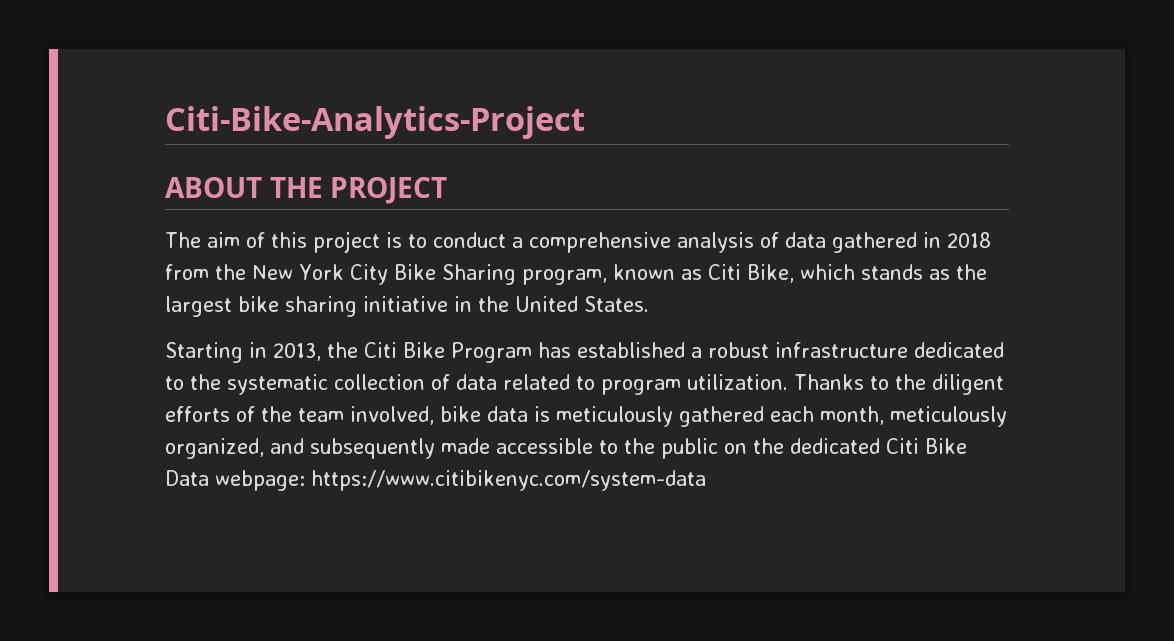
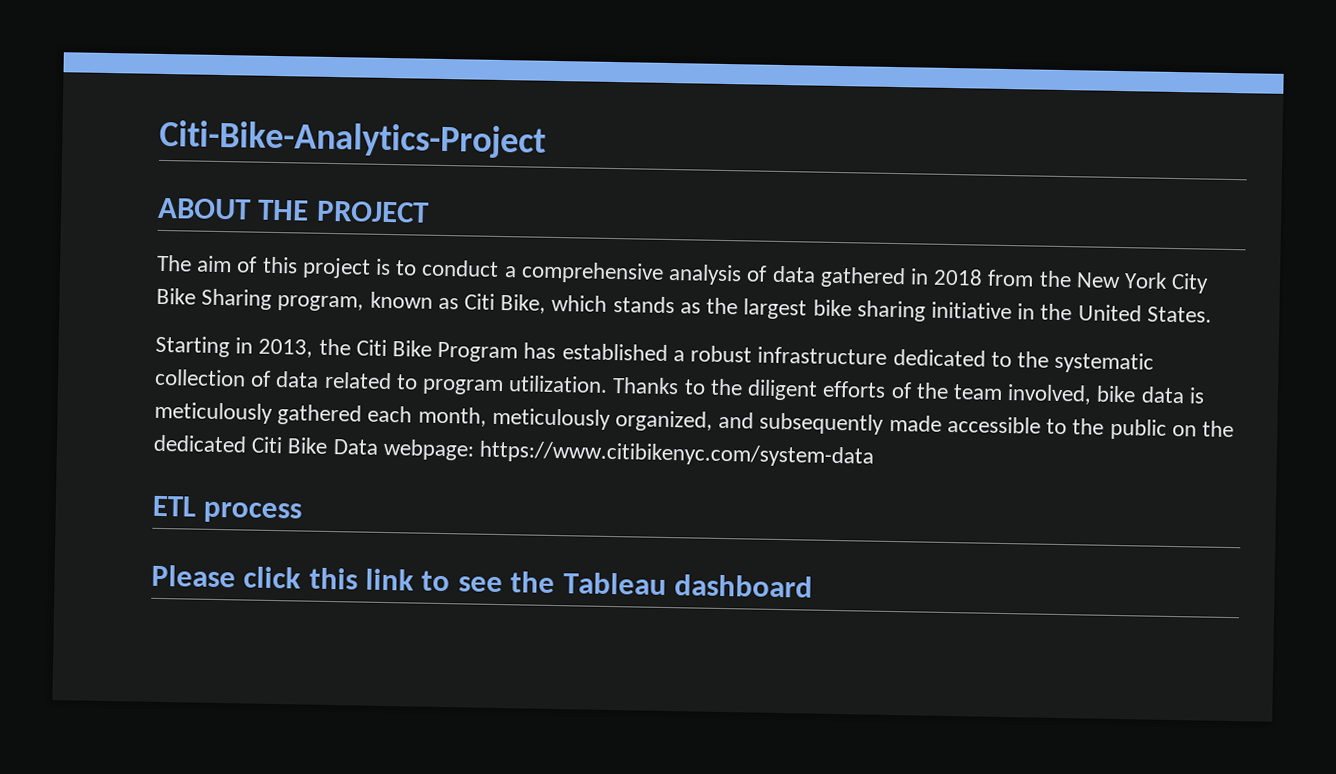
+ ETL process
+ Please click this link to see the Tableau dashboard

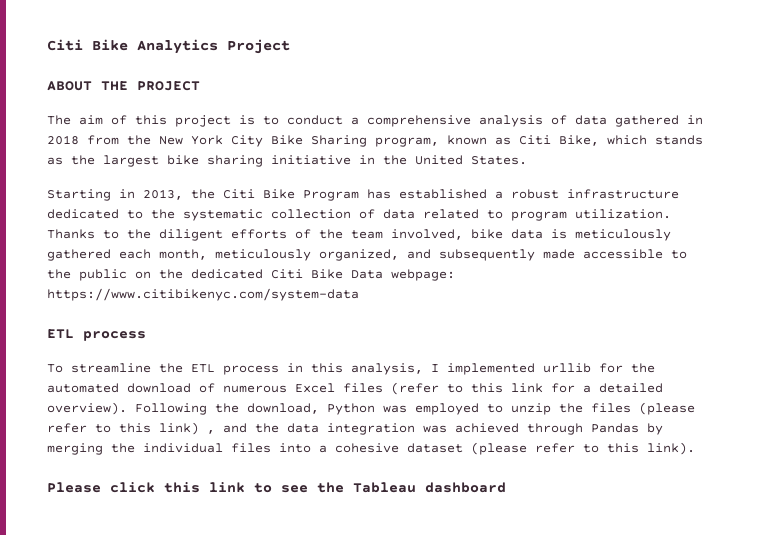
- Citi-Bike-Analytics-Project
+ Citi Bike Analytics Project
+ To streamline the ETL process in this analysis, I implemented urllib for the automated download of numerous Excel files (refer to this link for a detailed overview). Following the download, Python was employed to unzip the files (please refer to this link) , and the data integration was achieved through Pandas by merging the individual files into a cohesive dataset (please refer to this link).

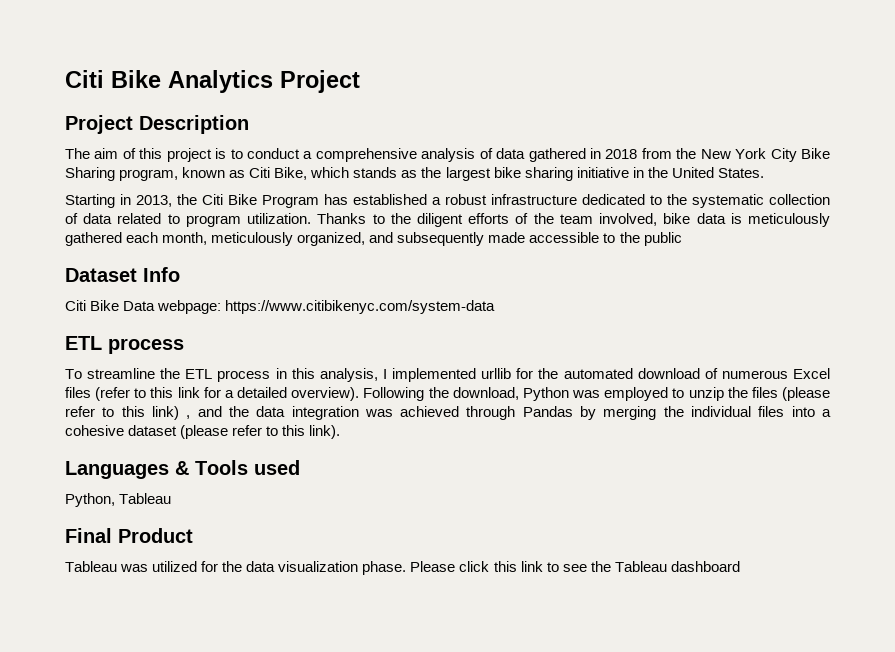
- ABOUT THE PROJECT
+ Project Description
- Thanks to the diligent efforts of the team involved, bike data is meticulously gathered each month, meticulously organized, and subsequently made accessible to the public on the dedicated Citi Bike Data webpage: https://www.citibikenyc.com/system-data
+ Thanks to the diligent efforts of the team involved, bike data is meticulously gathered each month, meticulously organized, and subsequently made accessible to the public
+ Dataset Info
+ Citi Bike Data webpage: https://www.citibikenyc.com/system-data
+ Languages & Tools used
+ Python, Tableau
+ Final Product
+ Tableau was utilized for the data visualization phase.

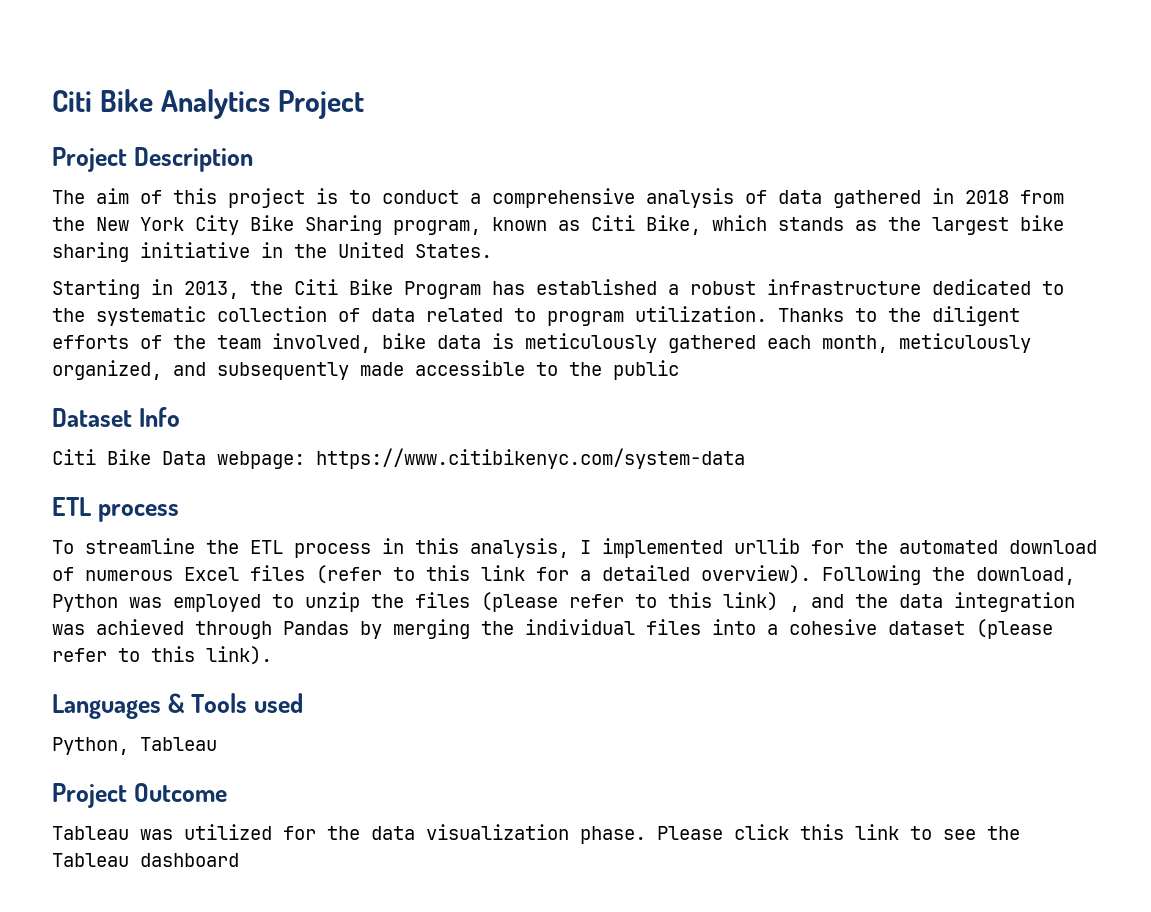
- Final Product
+ Project Outcome

